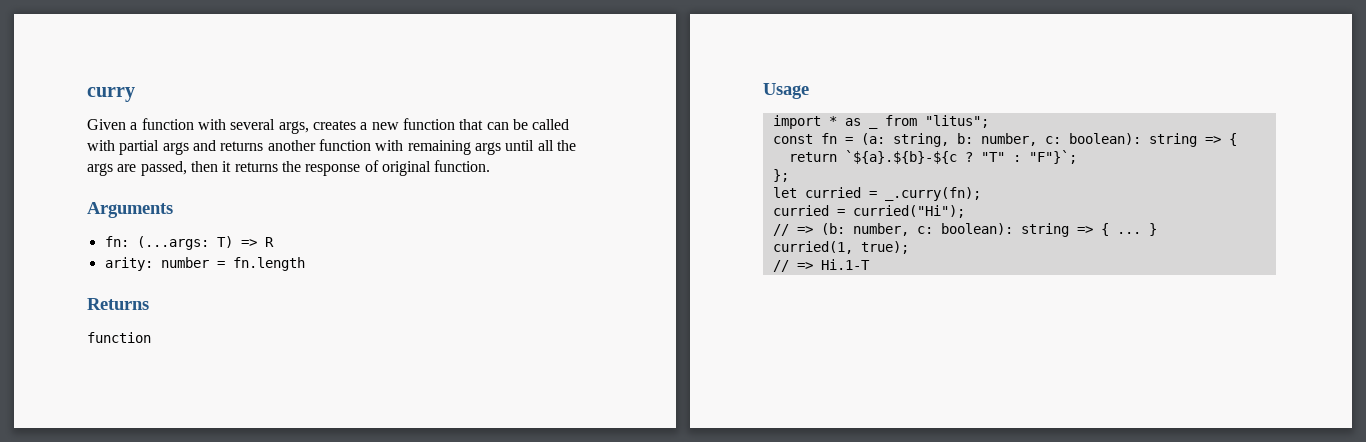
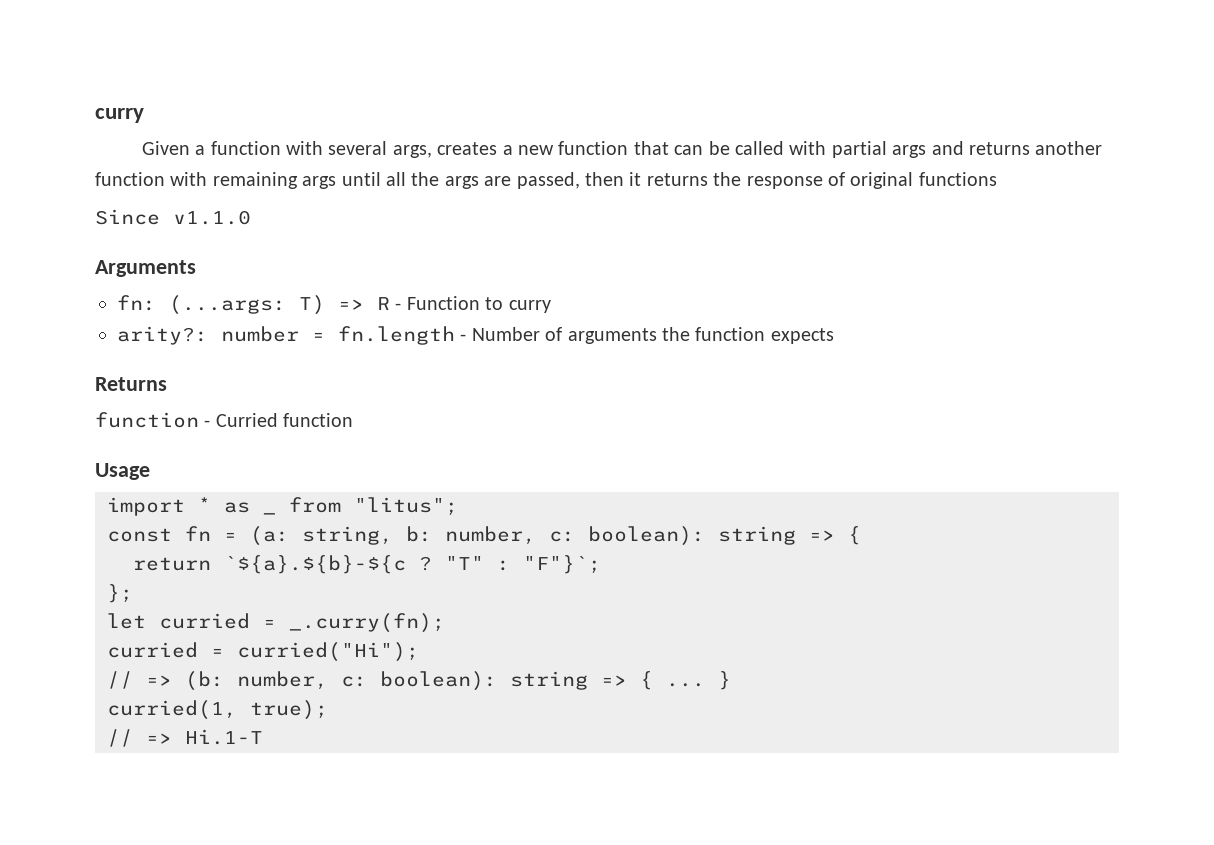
- Given a function with several args, creates a new function that can be called with partial args and returns another function with remaining args until all the args are passed, then it returns the response of original function.
+ Given a function with several args, creates a new function that can be called with partial args and returns another function with remaining args until all the args are passed, then it returns the response of original functions
+ Since v1.1.0
- fn: (...args: T) => R
- arity: number = fn.length
+ fn: (...args: T) => R - Function to curry
+ arity?: number = fn.length - Number of arguments the function expects
  Returns
- function
+ function - Curried function

